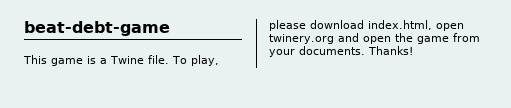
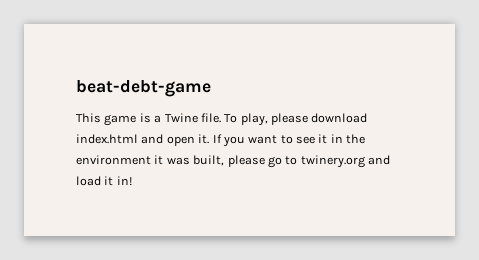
- To play, please download index.html, open twinery.org and open the game from your documents. Thanks!
+ To play, please download index.html and open it. If you want to see it in the environment it was built, please go to twinery.org and load it in!

